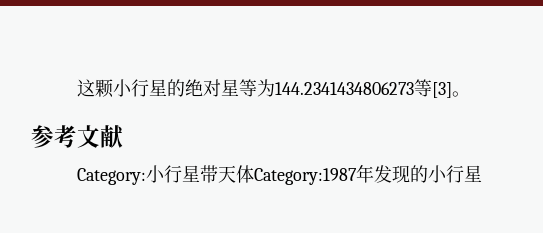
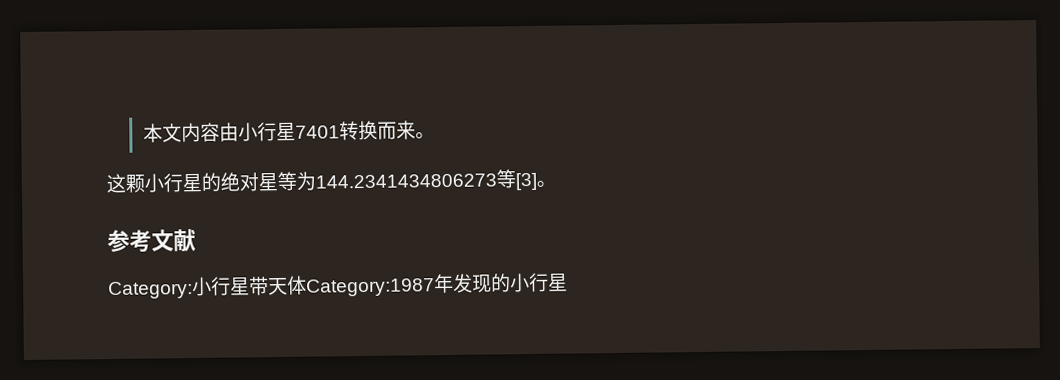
+ 本文内容由小行星7401转换而来。

